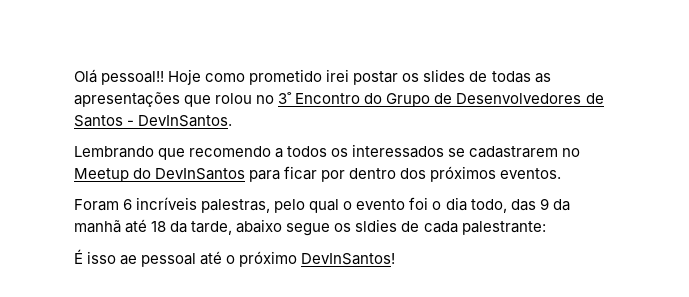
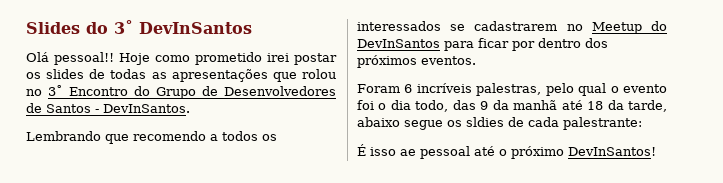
+ Slides do 3˚ DevInSantos

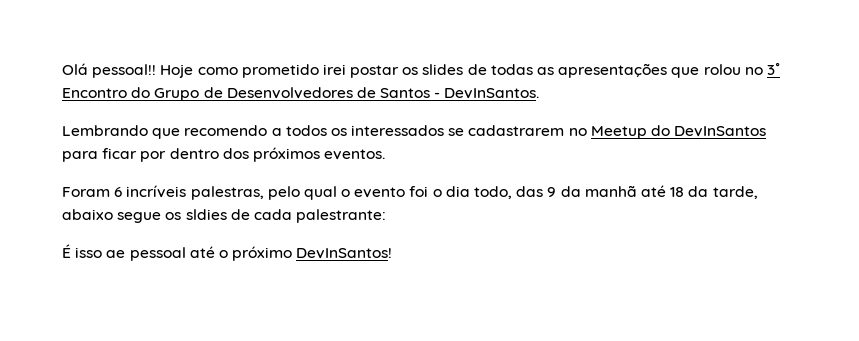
- Slides do 3˚ DevInSantos

